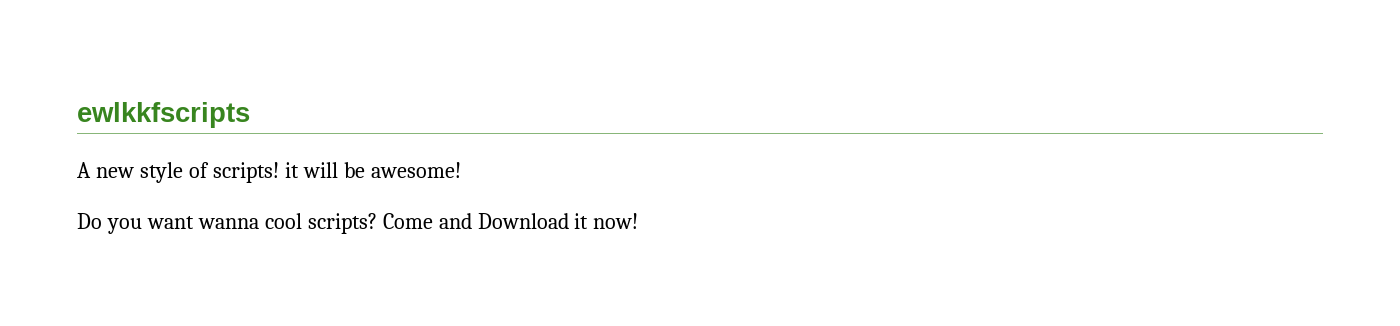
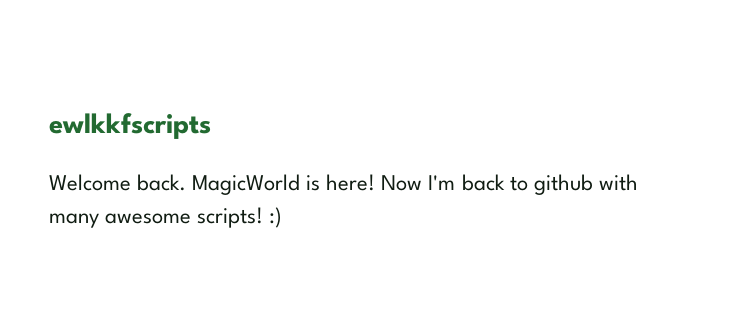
- A new style of scripts! it will be awesome!
- Do you want wanna cool scripts? Come and Download it now!
+ Welcome back. MagicWorld is here! Now I'm back to github with many awesome scripts! :)

